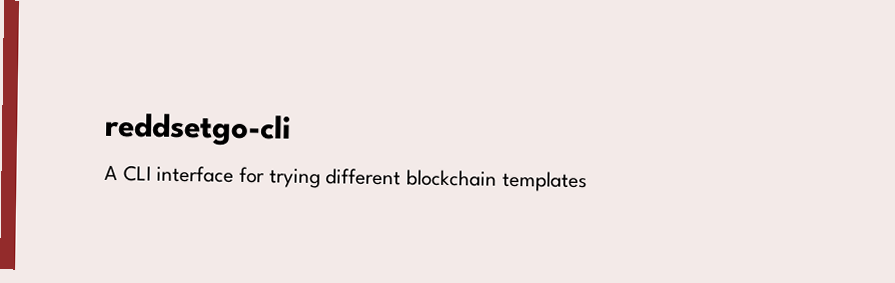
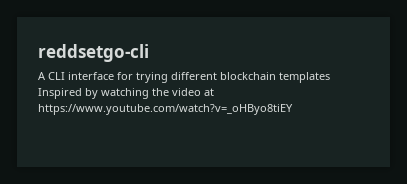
- A CLI interface for trying different blockchain templates
+ A CLI interface for trying different blockchain templates Inspired by watching the video at https://www.youtube.com/watch?v=_oHByo8tiEY

